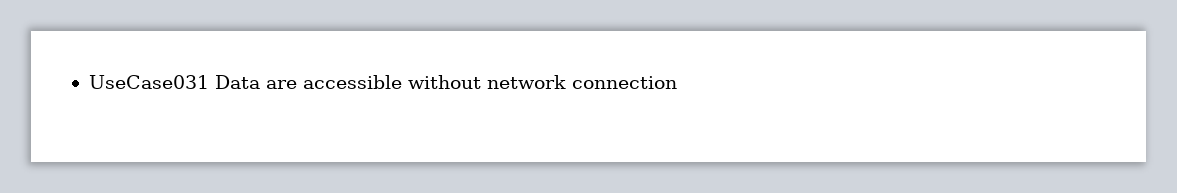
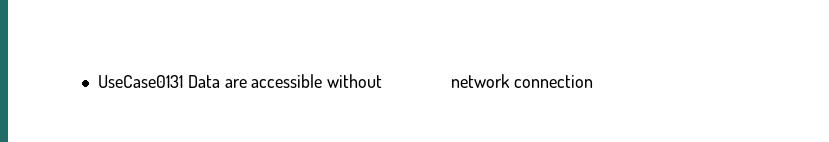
- UseCase031 Data are accessible without network connection
+ UseCase0131 Data are accessible without network connection

